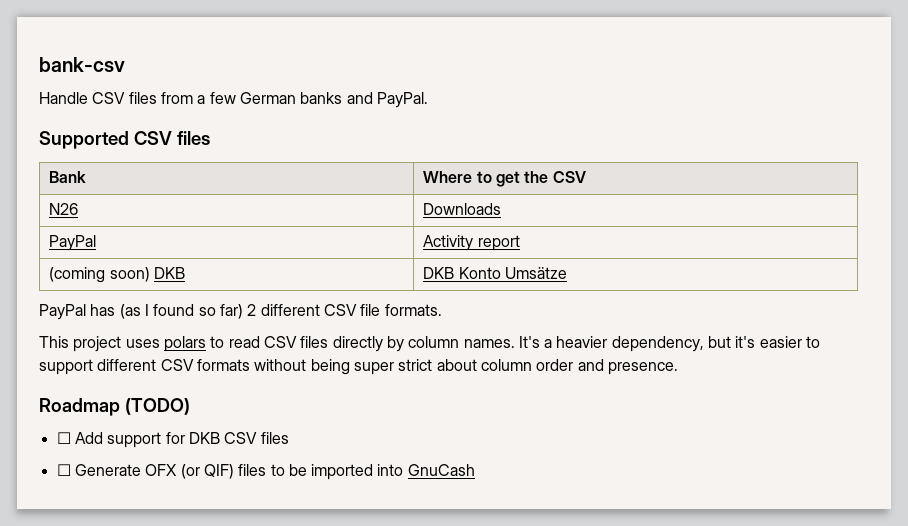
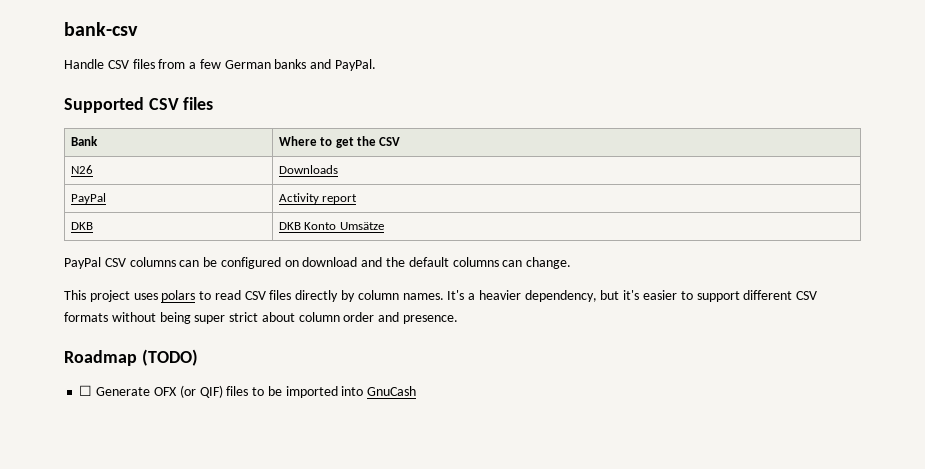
- (coming soon) DKB | DKB Konto Umsätze
+ DKB | DKB Konto Umsätze
- PayPal has (as I found so far) 2 different CSV file formats.
+ PayPal CSV columns can be configured on download and the default columns can change.
- ☐ Add support for DKB CSV files

